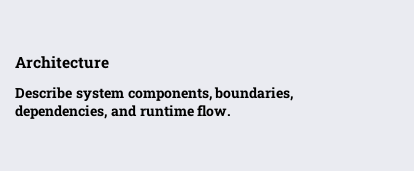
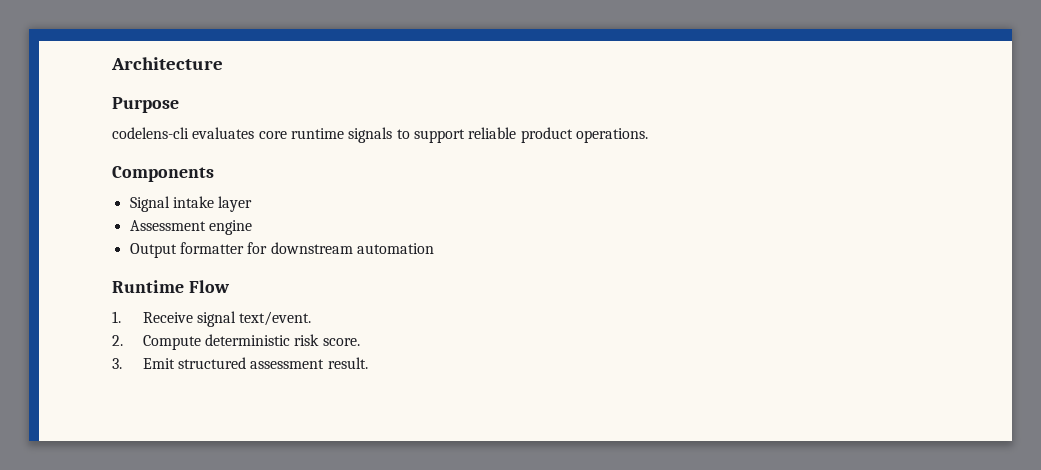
- Describe system components, boundaries, dependencies, and runtime flow.
+ Purpose
+ codelens-cli evaluates core runtime signals to support reliable product operations.
+ Components
+ Signal intake layer
+ Assessment engine
+ Output formatter for downstream automation
+ Runtime Flow
+ 1. Receive signal text/event.
+ 2. Compute deterministic risk score.
+ 3. Emit structured assessment result.

